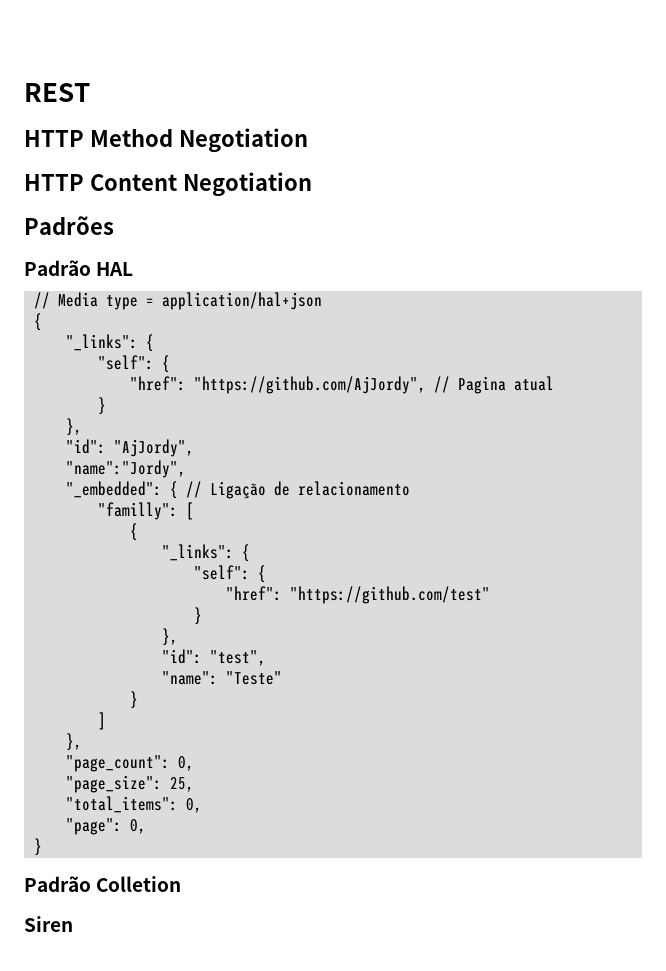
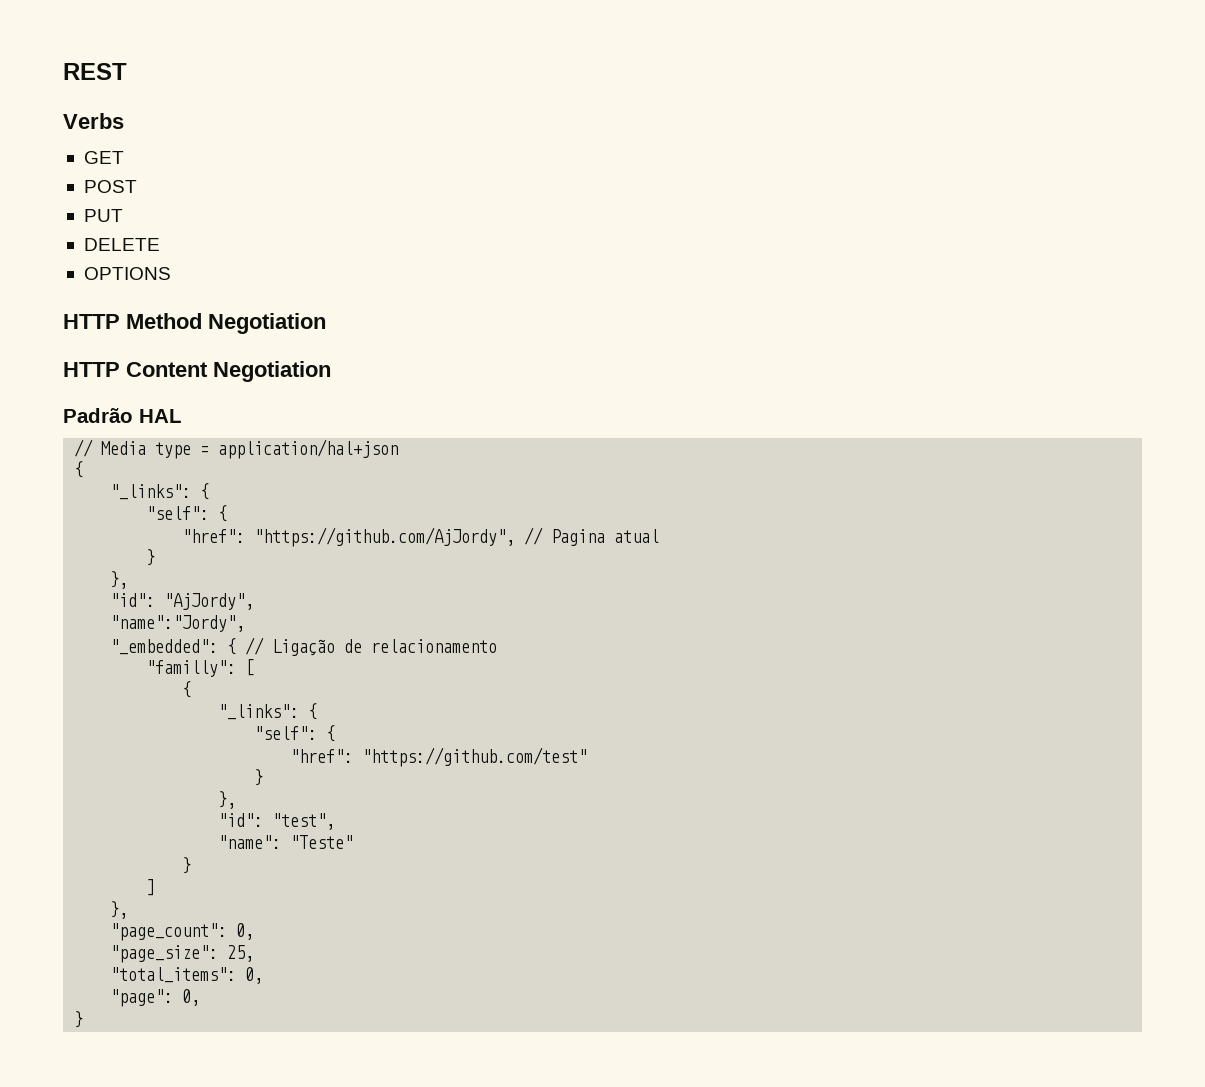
+ Verbs
+ GET
+ POST
+ PUT
+ DELETE
+ OPTIONS
- Padrões
- Padrão Colletion
- Siren

